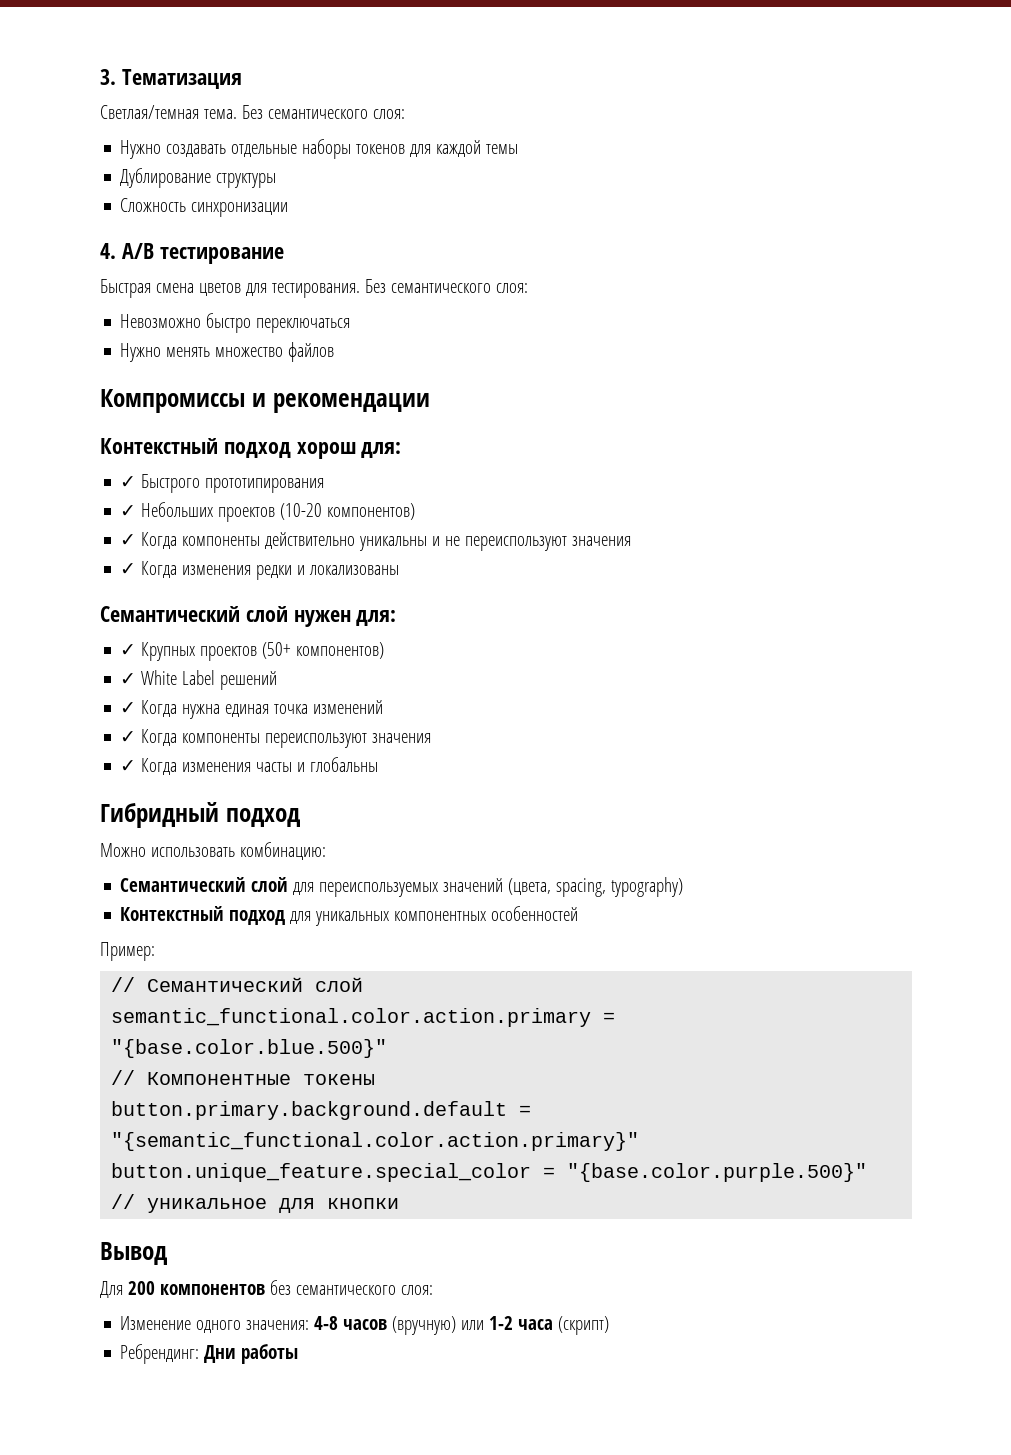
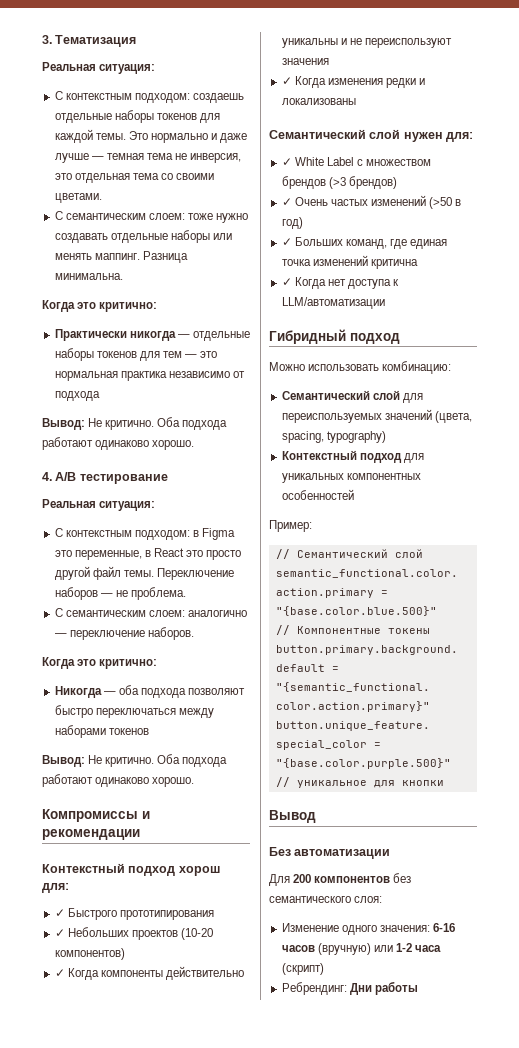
  3. Тематизация
- Светлая/темная тема. Без семантического слоя:
- Нужно создавать отдельные наборы токенов для каждой темы
- Дублирование структуры
- Сложность синхронизации
+ Реальная ситуация:
+ С контекстным подходом: создаешь отдельные наборы токенов для каждой темы. Это нормально и даже лучше — темная тема не инверсия, это отдельная тема со своими цветами.
+ С семантическим слоем: тоже нужно создавать отдельные наборы или менять маппинг. Разница минимальна.
+ Когда это критично:
+ Практически никогда — отдельные наборы токенов для тем — это нормальная практика независимо от подхода
+ Вывод: Не критично. Оба подхода работают одинаково хорошо.
  4. A/B тестирование
- Быстрая смена цветов для тестирования. Без семантического слоя:
- Невозможно быстро переключаться
- Нужно менять множество файлов
+ Реальная ситуация:
+ С контекстным подходом: в Figma это переменные, в React это просто другой файл темы. Переключение наборов — не проблема.
+ С семантическим слоем: аналогично — переключение наборов.
+ Когда это критично:
+ Никогда — оба подхода позволяют быстро переключаться между наборами токенов
+ Вывод: Не критично. Оба подхода работают одинаково хорошо.
- ✓ Крупных проектов (50+ компонентов)
- ✓ White Label решений
- ✓ Когда нужна единая точка изменений
- ✓ Когда компоненты переиспользуют значения
- ✓ Когда изменения часты и глобальны
+ ✓ White Label с множеством брендов (>3 брендов)
+ ✓ Очень частых изменений (>50 в год)
+ ✓ Больших команд, где единая точка изменений критична
+ ✓ Когда нет доступа к LLM/автоматизации
+ Без автоматизации
- Изменение одного значения: 4-8 часов (вручную) или 1-2 часа (скрипт)
+ Изменение одного значения: 6-16 часов (вручную) или 1-2 часа (скрипт)

